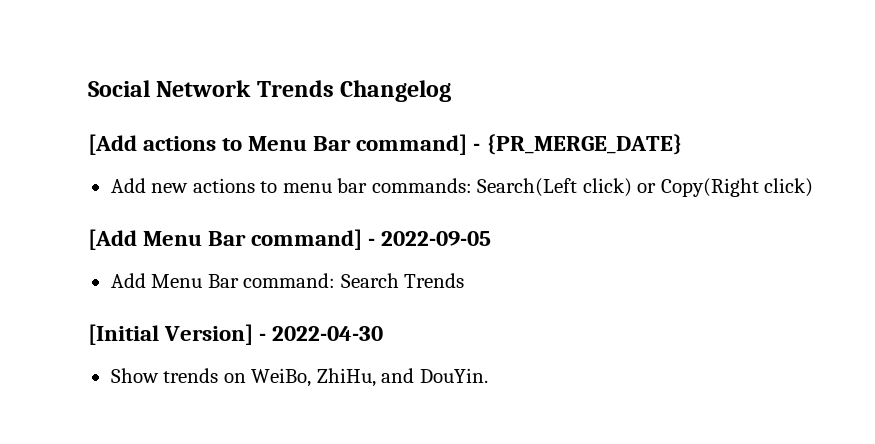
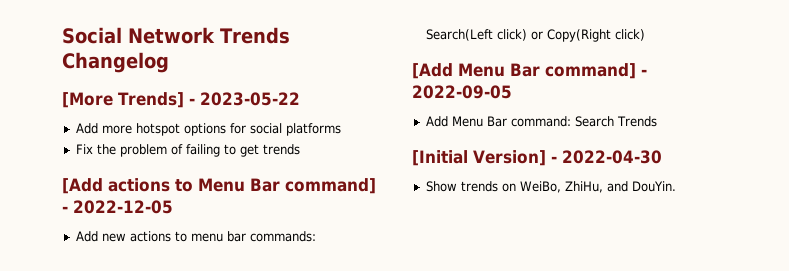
+ [More Trends] - 2023-05-22
+ Add more hotspot options for social platforms
+ Fix the problem of failing to get trends
- [Add actions to Menu Bar command] - {PR_MERGE_DATE}
+ [Add actions to Menu Bar command] - 2022-12-05

